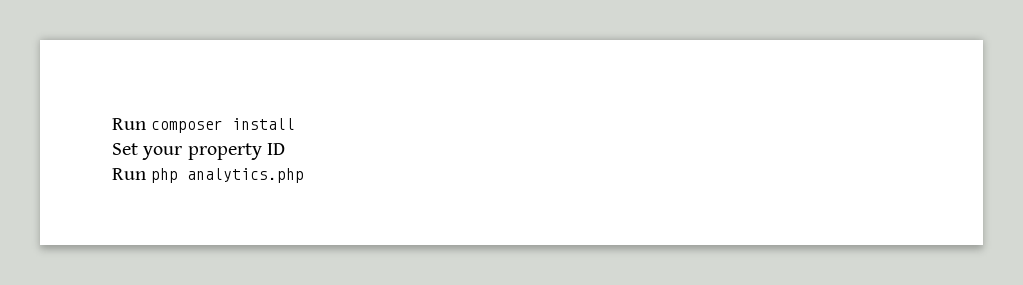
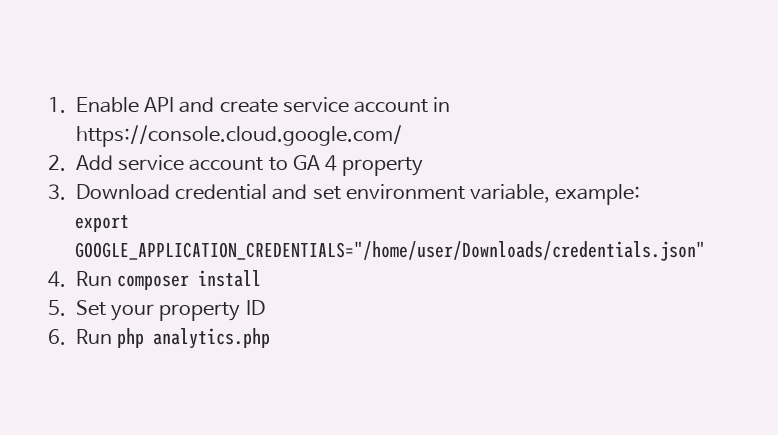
- Run composer install
+ 1. Enable API and create service account in https://console.cloud.google.com/
+ 2. Add service account to GA 4 property
+ 3. Download credential and set environment variable, example:
+ export GOOGLE_APPLICATION_CREDENTIALS="/home/user/Downloads/credentials.json"
+ 4. Run composer install
- Set your property ID
+ 5. Set your property ID
- Run php analytics.php
+ 6. Run php analytics.php

